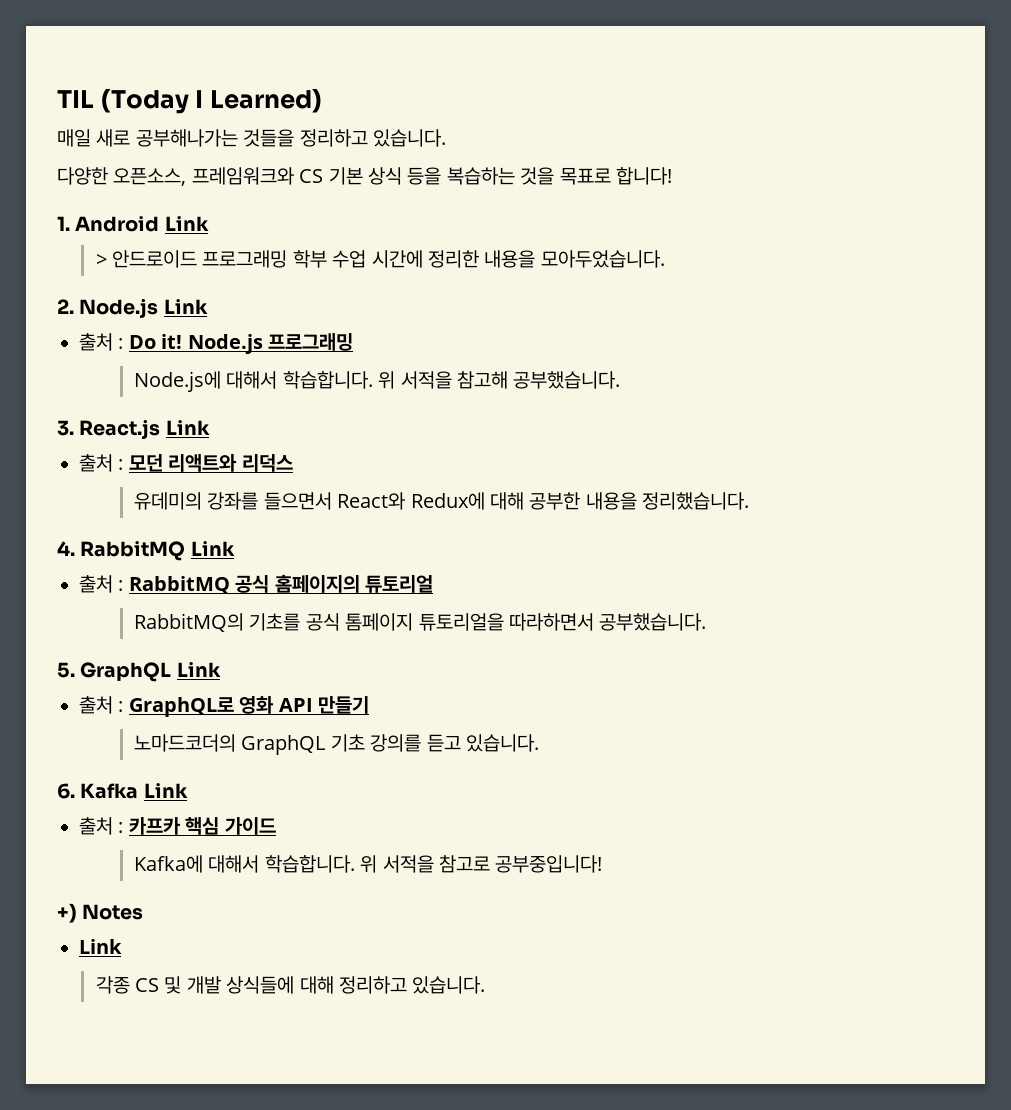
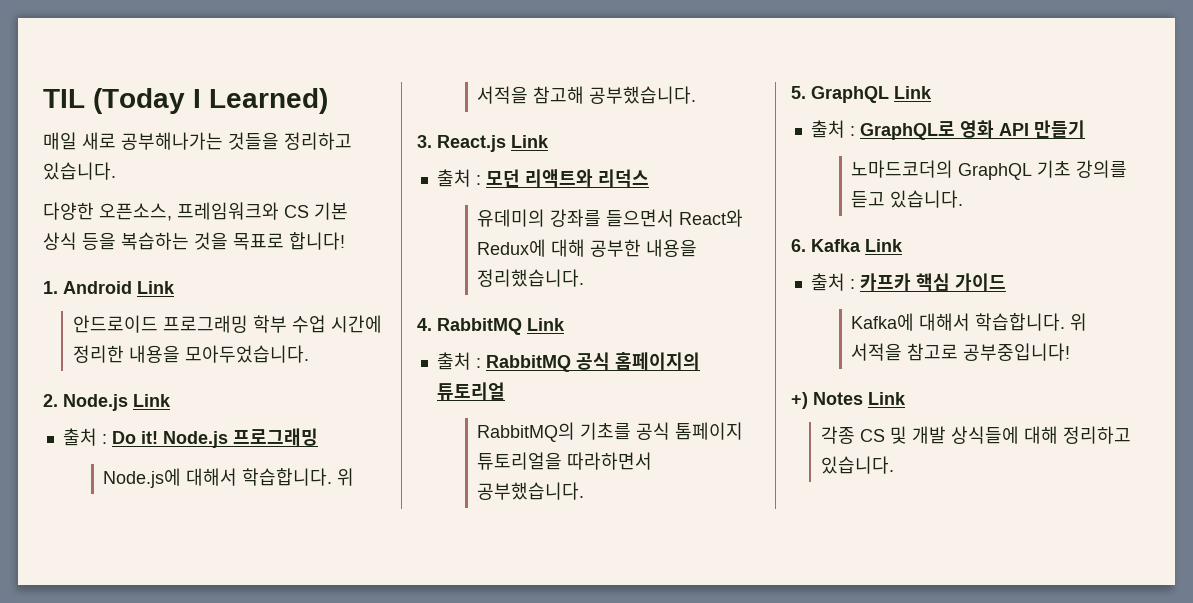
- > 안드로이드 프로그래밍 학부 수업 시간에 정리한 내용을 모아두었습니다.
+ 안드로이드 프로그래밍 학부 수업 시간에 정리한 내용을 모아두었습니다.
- +) Notes
- Link
+ +) Notes Link

